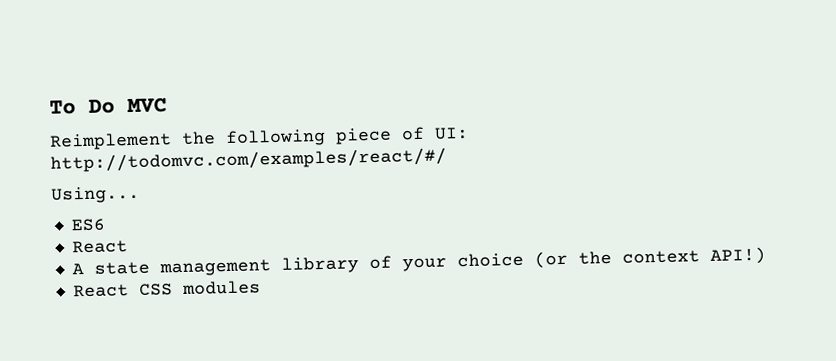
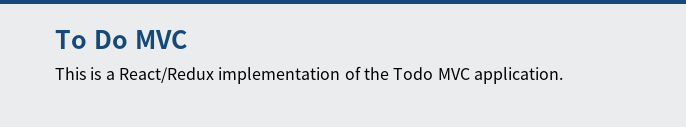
- Reimplement the following piece of UI: http://todomvc.com/examples/react/#/
- Using...
- ES6
- React
- A state management library of your choice (or the context API!)
- React CSS modules
+ This is a React/Redux implementation of the Todo MVC application.

